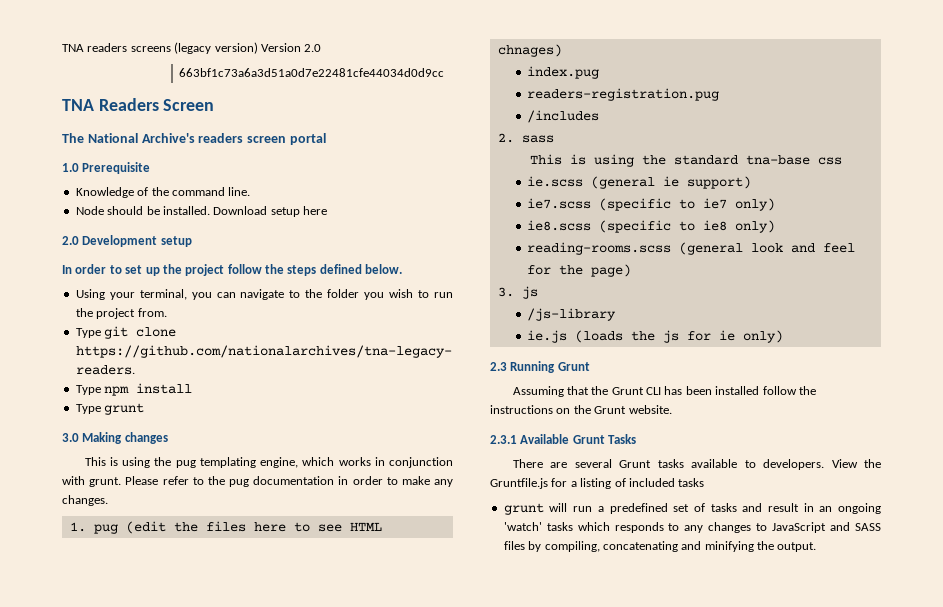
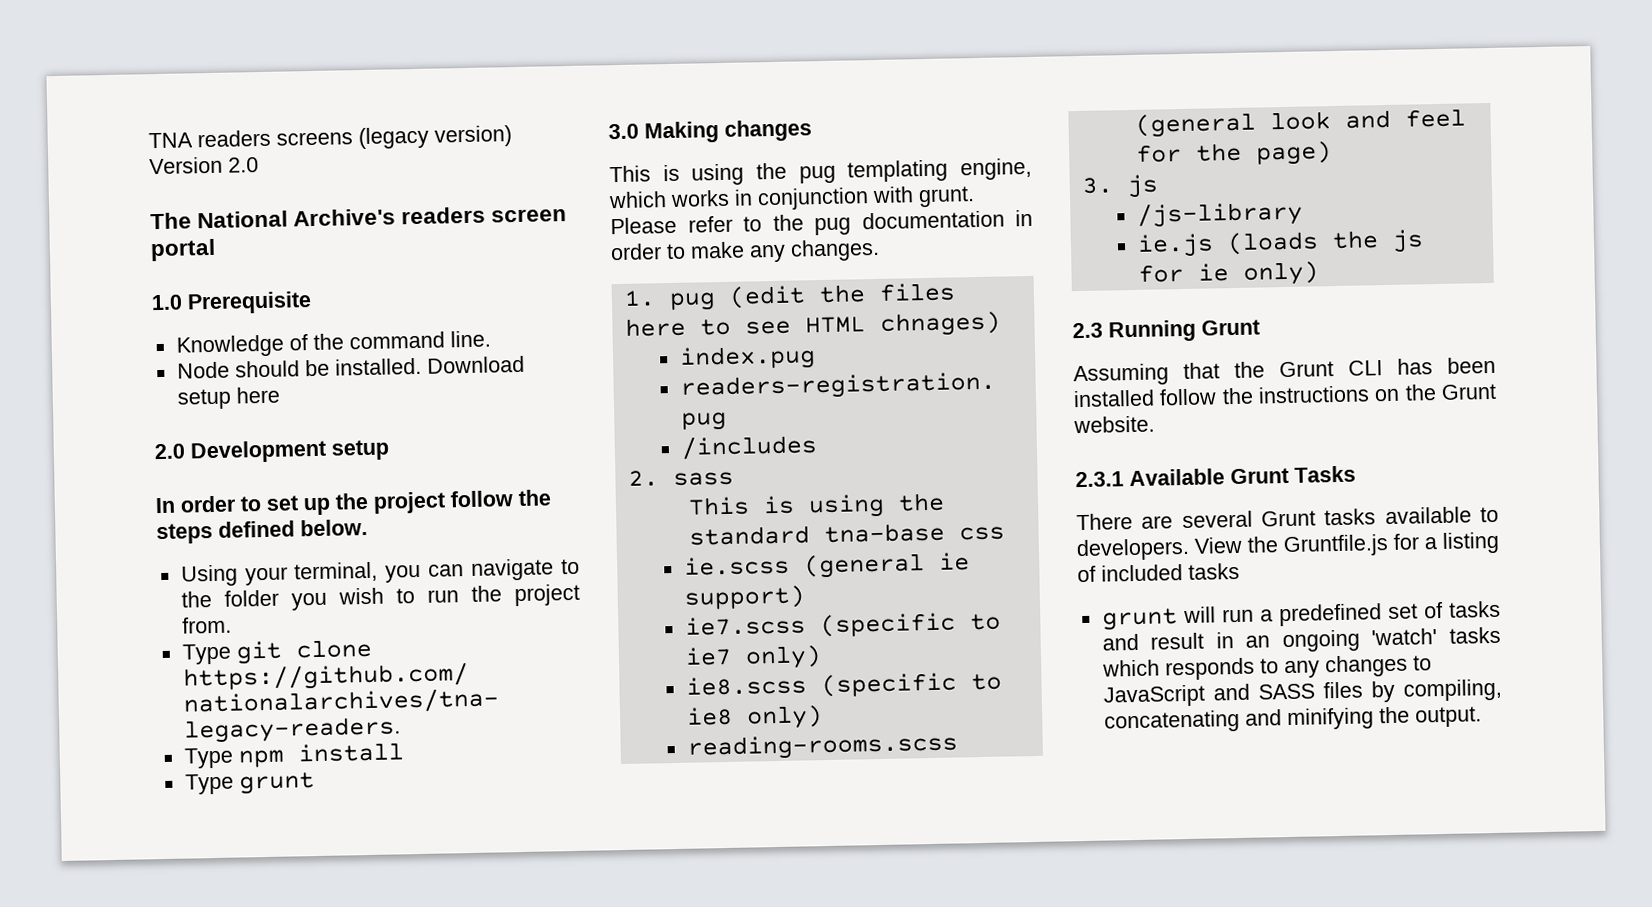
- 663bf1c73a6a3d51a0d7e22481cfe44034d0d9cc
- TNA Readers Screen

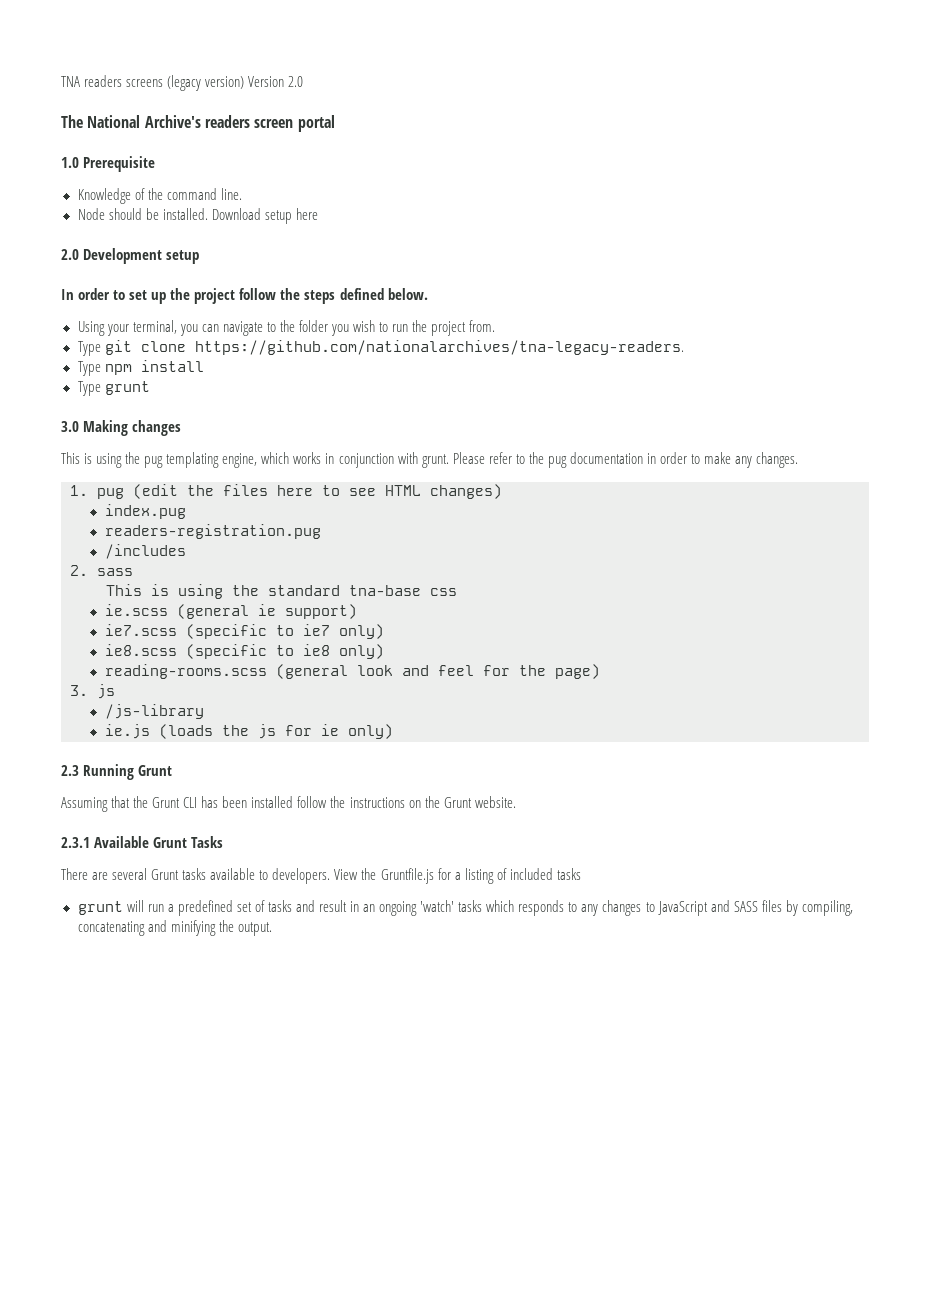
- 1. pug (edit the files here to see HTML chnages)
+ 1. pug (edit the files here to see HTML changes)

